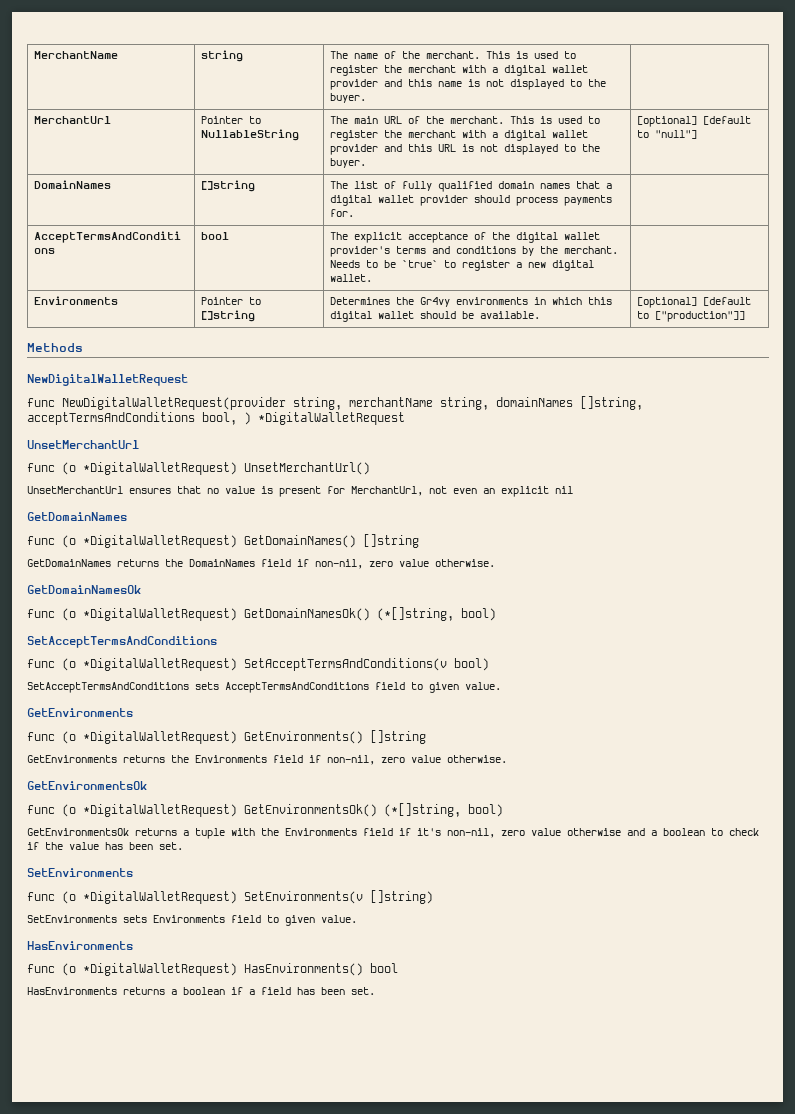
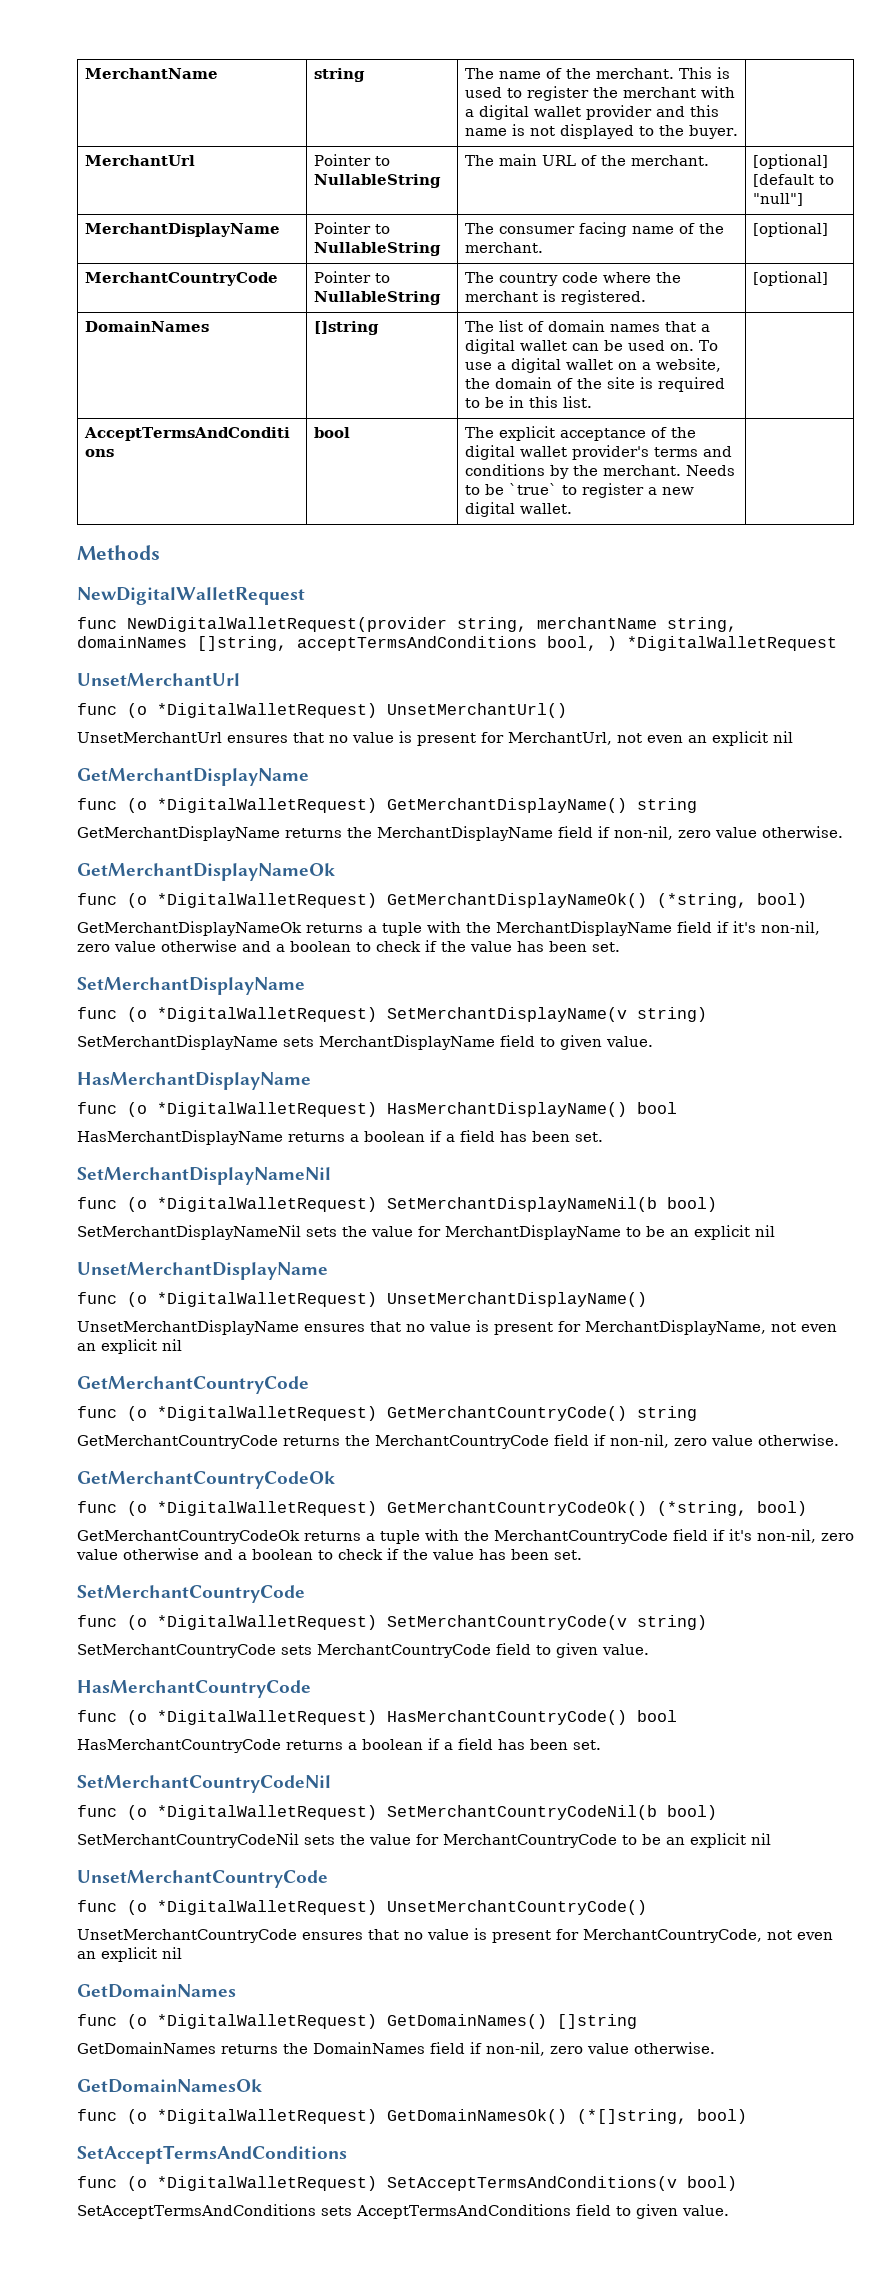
- MerchantUrl | Pointer to NullableString | The main URL of the merchant. This is used to register the merchant with a digital wallet provider and this URL is not displayed to the buyer. | [optional] [default to "null"]
+ MerchantUrl | Pointer to NullableString | The main URL of the merchant. | [optional] [default to "null"]
+ MerchantDisplayName | Pointer to NullableString | The consumer facing name of the merchant. | [optional]
+ MerchantCountryCode | Pointer to NullableString | The country code where the merchant is registered. | [optional]
- DomainNames | []string | The list of fully qualified domain names that a digital wallet provider should process payments for. |
+ DomainNames | []string | The list of domain names that a digital wallet can be used on. To use a digital wallet on a website, the domain of the site is required to be in this list. |
- Environments | Pointer to []string | Determines the Gr4vy environments in which this digital wallet should be available. | [optional] [default to ["production"]]
  UnsetMerchantUrl ensures that no value is present for MerchantUrl, not even an explicit nil
+ GetMerchantDisplayName
+ func (o *DigitalWalletRequest) GetMerchantDisplayName() string
+ GetMerchantDisplayName returns the MerchantDisplayName field if non-nil, zero value otherwise.
+ GetMerchantDisplayNameOk
+ func (o *DigitalWalletRequest) GetMerchantDisplayNameOk() (*string, bool)
+ GetMerchantDisplayNameOk returns a tuple with the MerchantDisplayName field if it's non-nil, zero value otherwise and a boolean to check if the value has been set.
+ SetMerchantDisplayName
+ func (o *DigitalWalletRequest) SetMerchantDisplayName(v string)
+ SetMerchantDisplayName sets MerchantDisplayName field to given value.
+ HasMerchantDisplayName
+ func (o *DigitalWalletRequest) HasMerchantDisplayName() bool
+ HasMerchantDisplayName returns a boolean if a field has been set.
+ SetMerchantDisplayNameNil
+ func (o *DigitalWalletRequest) SetMerchantDisplayNameNil(b bool)
+ SetMerchantDisplayNameNil sets the value for MerchantDisplayName to be an explicit nil
+ UnsetMerchantDisplayName
+ func (o *DigitalWalletRequest) UnsetMerchantDisplayName()
+ UnsetMerchantDisplayName ensures that no value is present for MerchantDisplayName, not even an explicit nil
+ GetMerchantCountryCode
+ func (o *DigitalWalletRequest) GetMerchantCountryCode() string
+ GetMerchantCountryCode returns the MerchantCountryCode field if non-nil, zero value otherwise.
+ GetMerchantCountryCodeOk
+ func (o *DigitalWalletRequest) GetMerchantCountryCodeOk() (*string, bool)
+ GetMerchantCountryCodeOk returns a tuple with the MerchantCountryCode field if it's non-nil, zero value otherwise and a boolean to check if the value has been set.
+ SetMerchantCountryCode
+ func (o *DigitalWalletRequest) SetMerchantCountryCode(v string)
+ SetMerchantCountryCode sets MerchantCountryCode field to given value.
+ HasMerchantCountryCode
+ func (o *DigitalWalletRequest) HasMerchantCountryCode() bool
+ HasMerchantCountryCode returns a boolean if a field has been set.
+ SetMerchantCountryCodeNil
+ func (o *DigitalWalletRequest) SetMerchantCountryCodeNil(b bool)
+ SetMerchantCountryCodeNil sets the value for MerchantCountryCode to be an explicit nil
+ UnsetMerchantCountryCode
+ func (o *DigitalWalletRequest) UnsetMerchantCountryCode()
+ UnsetMerchantCountryCode ensures that no value is present for MerchantCountryCode, not even an explicit nil
  SetAcceptTermsAndConditions sets AcceptTermsAndConditions field to given value.
- GetEnvironments
- func (o *DigitalWalletRequest) GetEnvironments() []string
- GetEnvironments returns the Environments field if non-nil, zero value otherwise.
- GetEnvironmentsOk
- func (o *DigitalWalletRequest) GetEnvironmentsOk() (*[]string, bool)
- GetEnvironmentsOk returns a tuple with the Environments field if it's non-nil, zero value otherwise and a boolean to check if the value has been set.
- SetEnvironments
- func (o *DigitalWalletRequest) SetEnvironments(v []string)
- SetEnvironments sets Environments field to given value.
- HasEnvironments
- func (o *DigitalWalletRequest) HasEnvironments() bool
- HasEnvironments returns a boolean if a field has been set.

